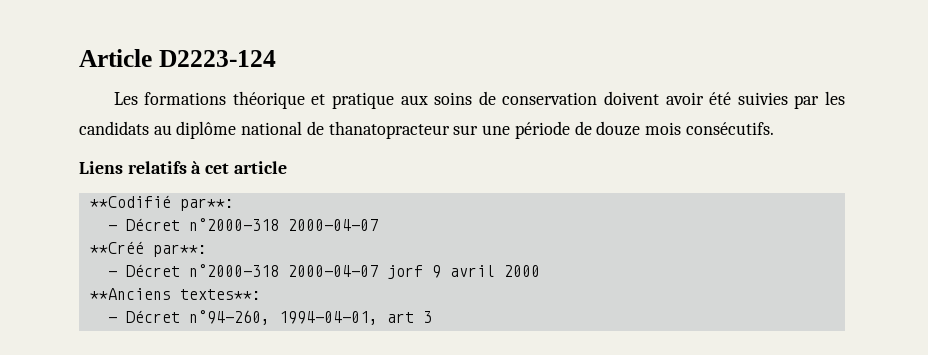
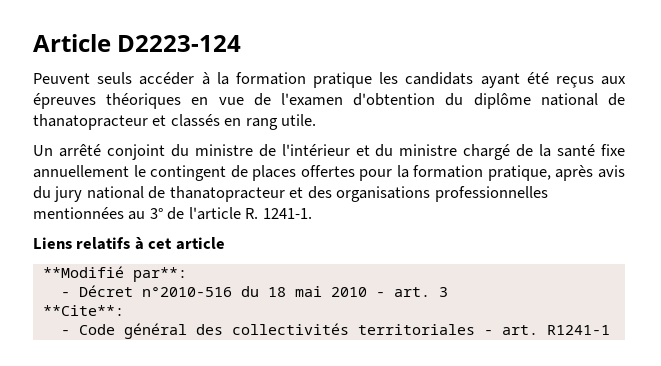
- Les formations théorique et pratique aux soins de conservation doivent avoir été suivies par les candidats au diplôme national de thanatopracteur sur une période de douze mois consécutifs.
+ Peuvent seuls accéder à la formation pratique les candidats ayant été reçus aux épreuves théoriques en vue de l'examen d'obtention du diplôme national de thanatopracteur et classés en rang utile.
+ Un arrêté conjoint du ministre de l'intérieur et du ministre chargé de la santé fixe annuellement le contingent de places offertes pour la formation pratique, après avis du jury national de thanatopracteur et des organisations professionnelles mentionnées au 3° de l'article R. 1241-1.
- **Codifié par**:
- - Décret n°2000-318 2000-04-07
- **Créé par**:
- - Décret n°2000-318 2000-04-07 jorf 9 avril 2000
- **Anciens textes**:
- - Décret n°94-260, 1994-04-01, art 3
+ **Modifié par**:
+ - Décret n°2010-516 du 18 mai 2010 - art. 3
+ **Cite**:
+ - Code général des collectivités territoriales - art. R1241-1

